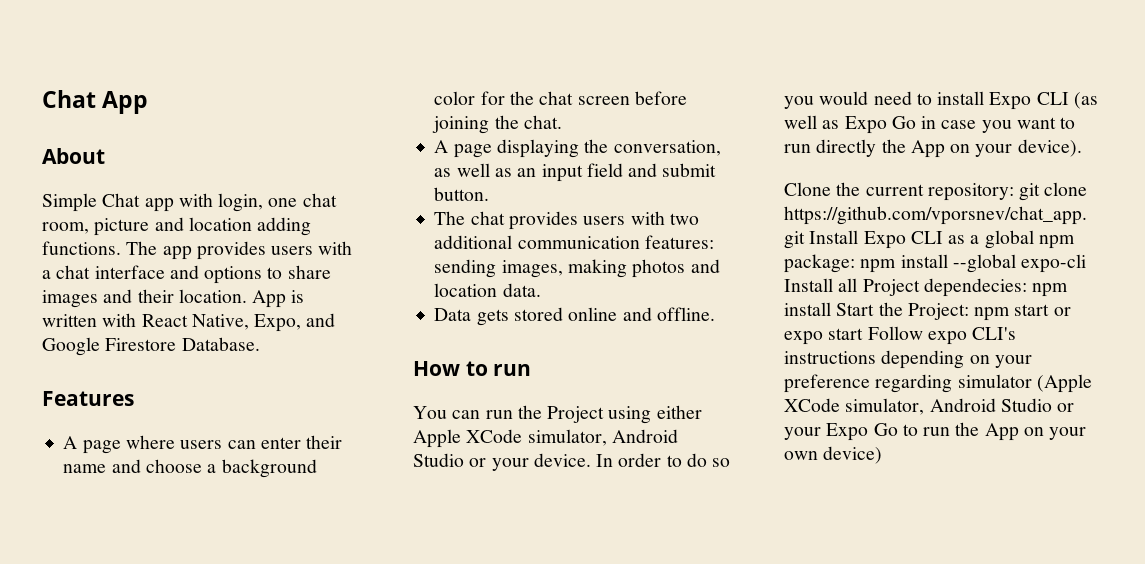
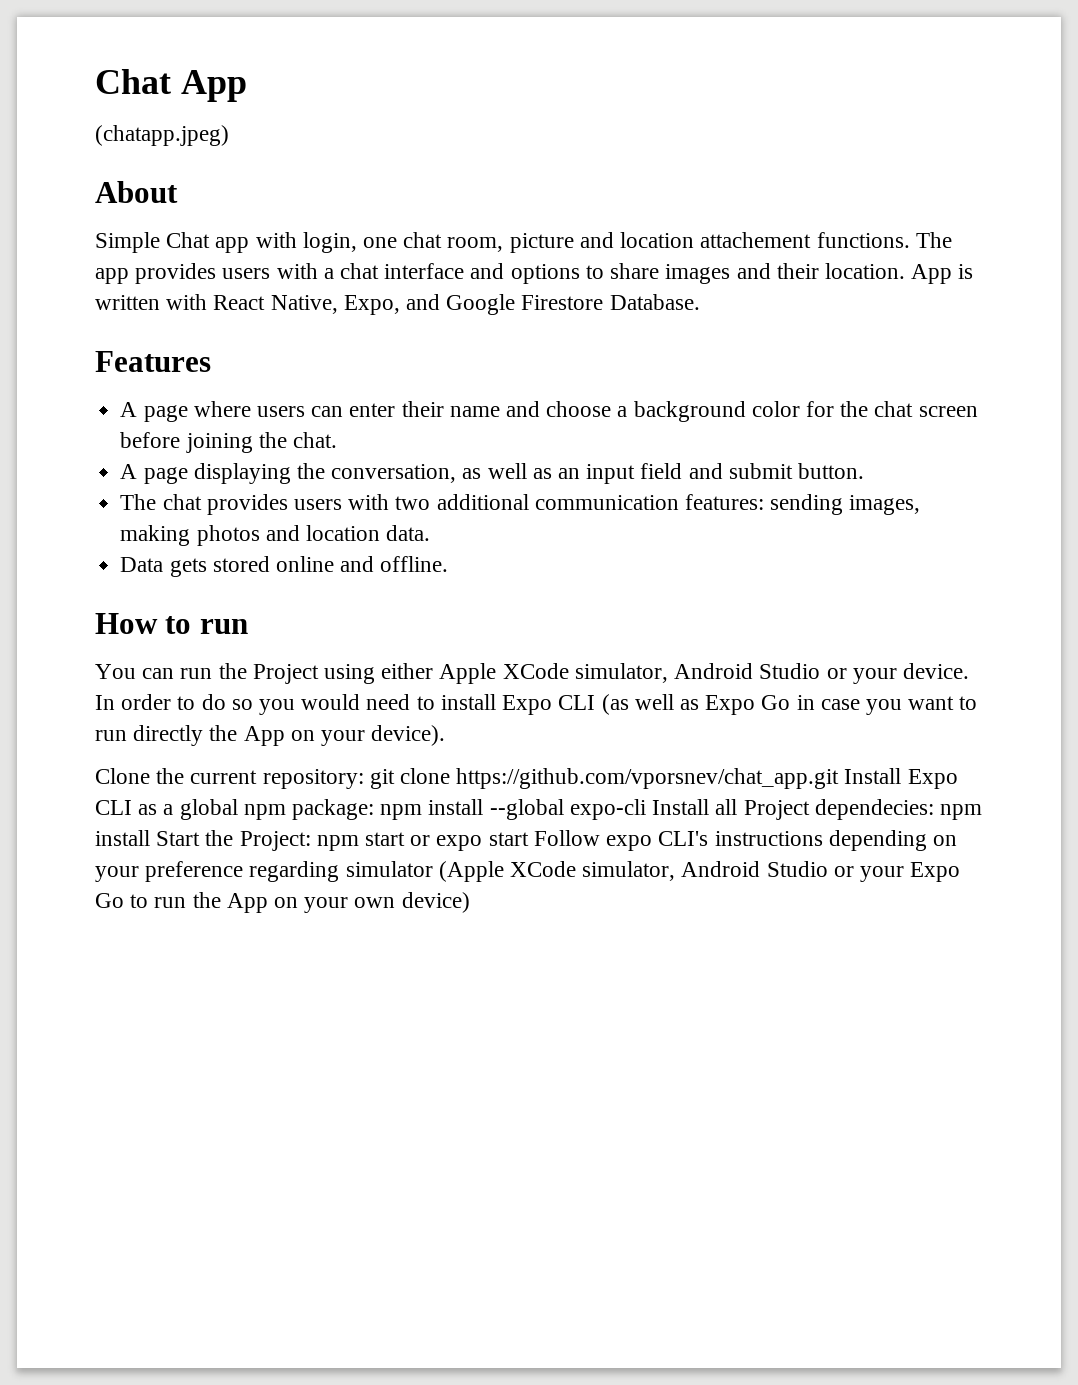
+ (chatapp.jpeg)
- Simple Chat app with login, one chat room, picture and location adding functions.
+ Simple Chat app with login, one chat room, picture and location attachement functions.

